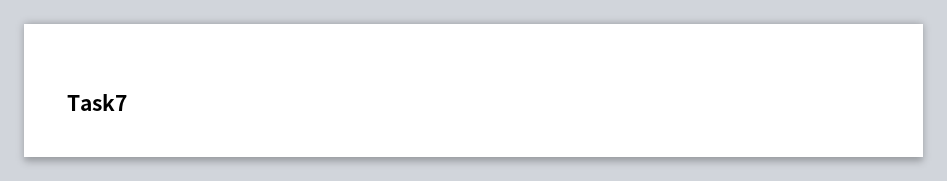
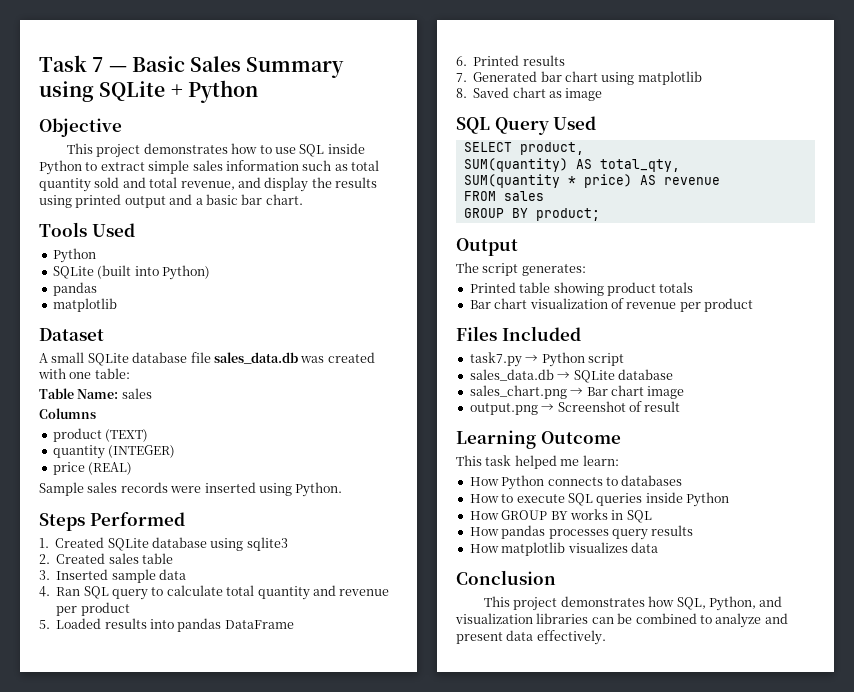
- Task7
+ Task 7 — Basic Sales Summary using SQLite + Python
+ Objective
+ This project demonstrates how to use SQL inside Python to extract simple sales information such as total quantity sold and total revenue, and display the results using printed output and a basic bar chart.
+ Tools Used
+ Python
+ SQLite (built into Python)
+ pandas
+ matplotlib
+ Dataset
+ A small SQLite database file sales_data.db was created with one table:
+ Table Name: sales
+ Columns
+ product (TEXT)
+ quantity (INTEGER)
+ price (REAL)
+ Sample sales records were inserted using Python.
+ Steps Performed
+ 1. Created SQLite database using sqlite3
+ 2. Created sales table
+ 3. Inserted sample data
+ 4. Ran SQL query to calculate total quantity and revenue per product
+ 5. Loaded results into pandas DataFrame
+ 6. Printed results
+ 7. Generated bar chart using matplotlib
+ 8. Saved chart as image
+ SQL Query Used
+ SELECT product,
+ SUM(quantity) AS total_qty,
+ SUM(quantity * price) AS revenue
+ FROM sales
+ GROUP BY product;
+ Output
+ The script generates:
+ Printed table showing product totals
+ Bar chart visualization of revenue per product
+ Files Included
+ task7.py → Python script
+ sales_data.db → SQLite database
+ sales_chart.png → Bar chart image
+ output.png → Screenshot of result
+ Learning Outcome
+ This task helped me learn:
+ How Python connects to databases
+ How to execute SQL queries inside Python
+ How GROUP BY works in SQL
+ How pandas processes query results
+ How matplotlib visualizes data
+ Conclusion
+ This project demonstrates how SQL, Python, and visualization libraries can be combined to analyze and present data effectively.

